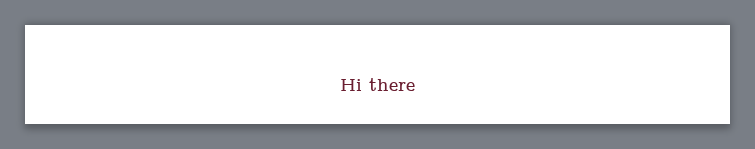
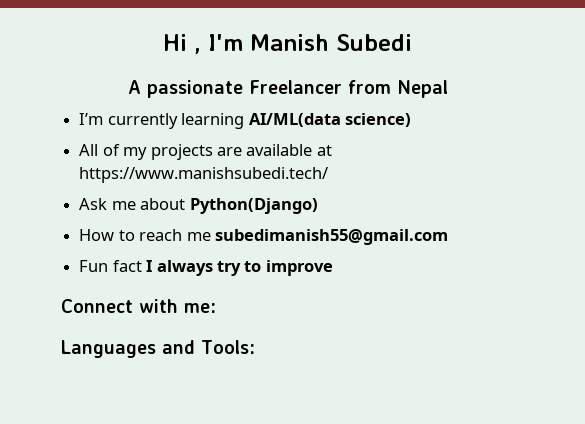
- Hi there
+ Hi , I'm Manish Subedi
+ A passionate Freelancer from Nepal
+ I’m currently learning AI/ML(data science)
+ All of my projects are available at https://www.manishsubedi.tech/
+ Ask me about Python(Django)
+ How to reach me subedimanish55@gmail.com
+ Fun fact I always try to improve
+ Connect with me:
+ Languages and Tools:

